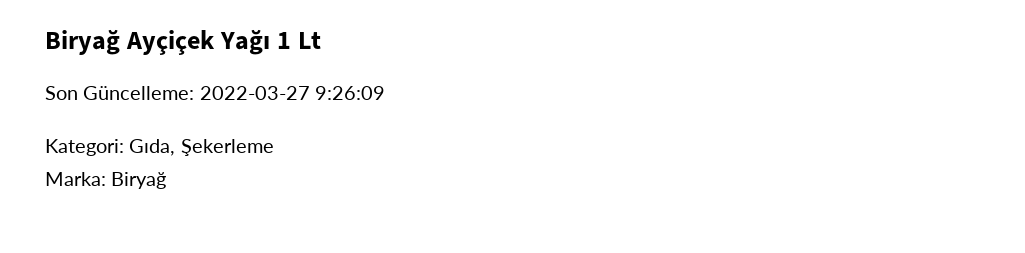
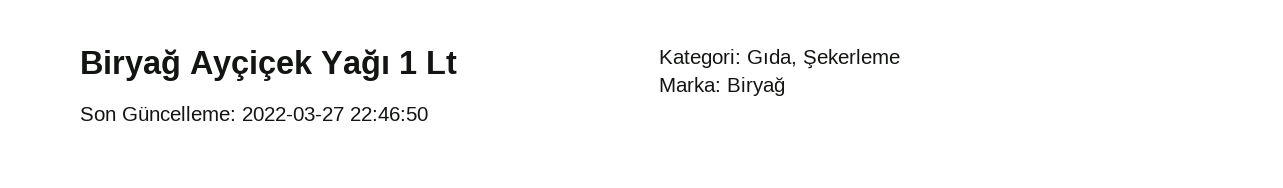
- Son Güncelleme: 2022-03-27 9:26:09
+ Son Güncelleme: 2022-03-27 22:46:50

